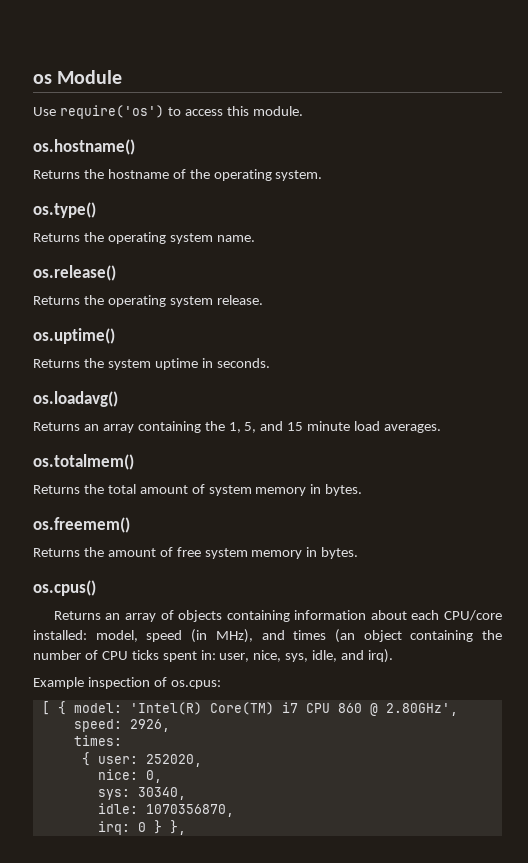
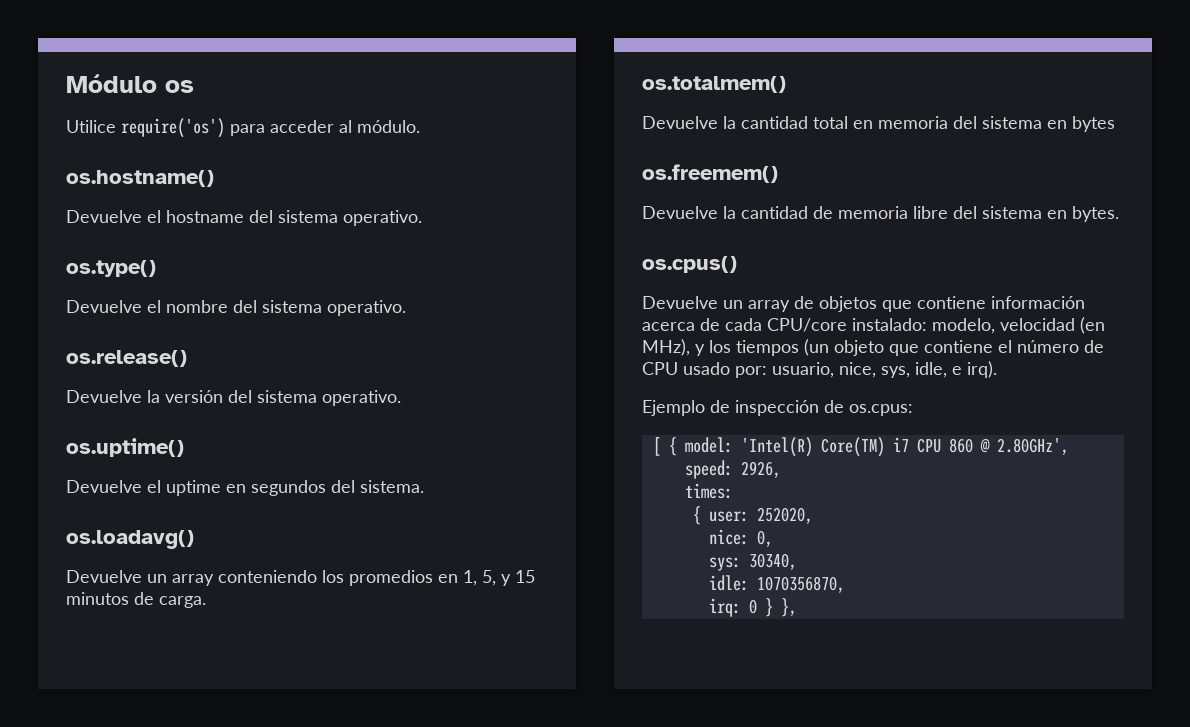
- os Module
- Use require('os') to access this module.
+ Módulo os
+ Utilice require('os') para acceder al módulo.
  os.hostname()
- Returns the hostname of the operating system.
+ Devuelve el hostname del sistema operativo.
  os.type()
- Returns the operating system name.
+ Devuelve el nombre del sistema operativo.
  os.release()
- Returns the operating system release.
+ Devuelve la versión del sistema operativo.
  os.uptime()
- Returns the system uptime in seconds.
+ Devuelve el uptime en segundos del sistema.
  os.loadavg()
- Returns an array containing the 1, 5, and 15 minute load averages.
+ Devuelve un array conteniendo los promedios en 1, 5, y 15 minutos de carga.
  os.totalmem()
- Returns the total amount of system memory in bytes.
+ Devuelve la cantidad total en memoria del sistema en bytes
  os.freemem()
- Returns the amount of free system memory in bytes.
+ Devuelve la cantidad de memoria libre del sistema en bytes.
  os.cpus()
- Returns an array of objects containing information about each CPU/core installed: model, speed (in MHz), and times (an object containing the number of CPU ticks spent in: user, nice, sys, idle, and irq).
+ Devuelve un array de objetos que contiene información acerca de cada CPU/core instalado: modelo, velocidad (en MHz), y los tiempos (un objeto que contiene el número de CPU usado por: usuario, nice, sys, idle, e irq).
- Example inspection of os.cpus:
+ Ejemplo de inspección de os.cpus:

